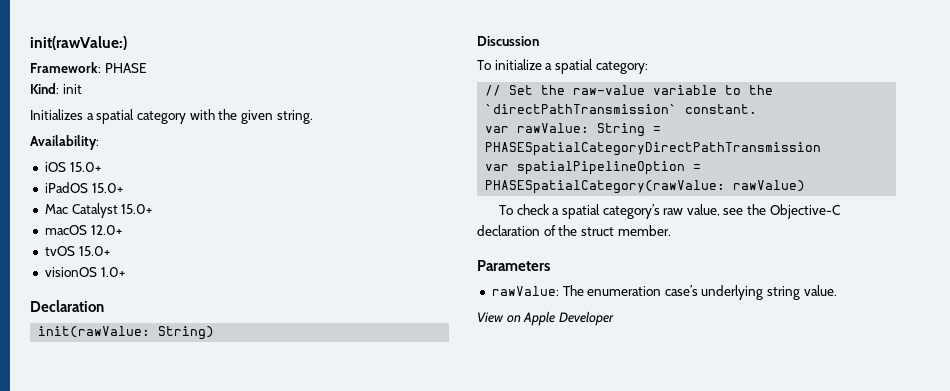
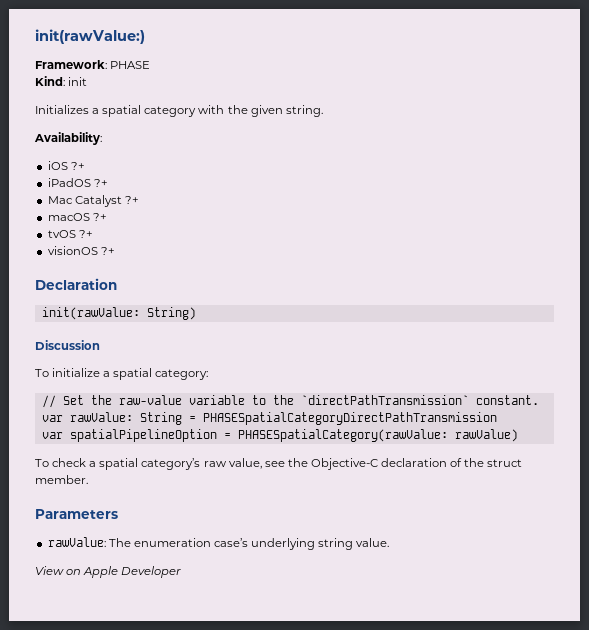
- iOS 15.0+
+ iOS ?+
- iPadOS 15.0+
+ iPadOS ?+
- Mac Catalyst 15.0+
+ Mac Catalyst ?+
- macOS 12.0+
+ macOS ?+
- tvOS 15.0+
+ tvOS ?+
- visionOS 1.0+
+ visionOS ?+

